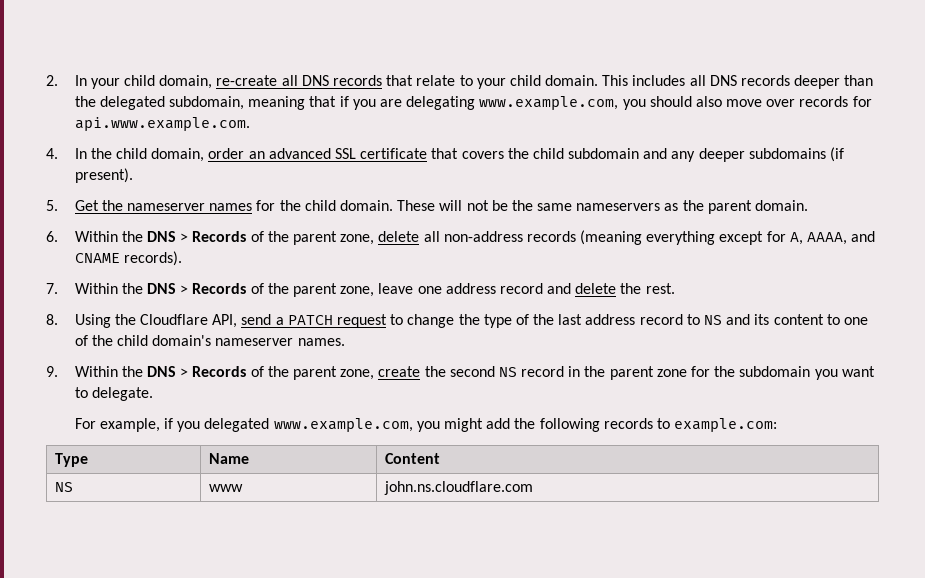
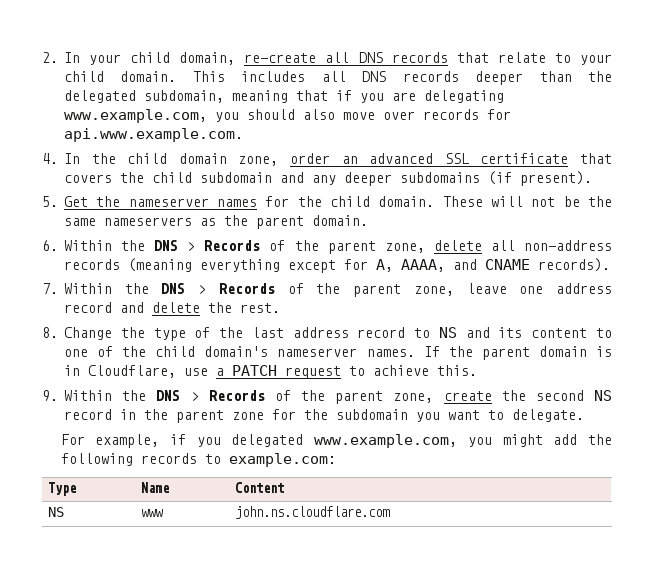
- 4. In the child domain, order an advanced SSL certificate that covers the child subdomain and any deeper subdomains (if present).
+ 4. In the child domain zone, order an advanced SSL certificate that covers the child subdomain and any deeper subdomains (if present).
- 8. Using the Cloudflare API, send a PATCH request to change the type of the last address record to NS and its content to one of the child domain's nameserver names.
+ 8. Change the type of the last address record to NS and its content to one of the child domain's nameserver names. If the parent domain is in Cloudflare, use a PATCH request to achieve this.

